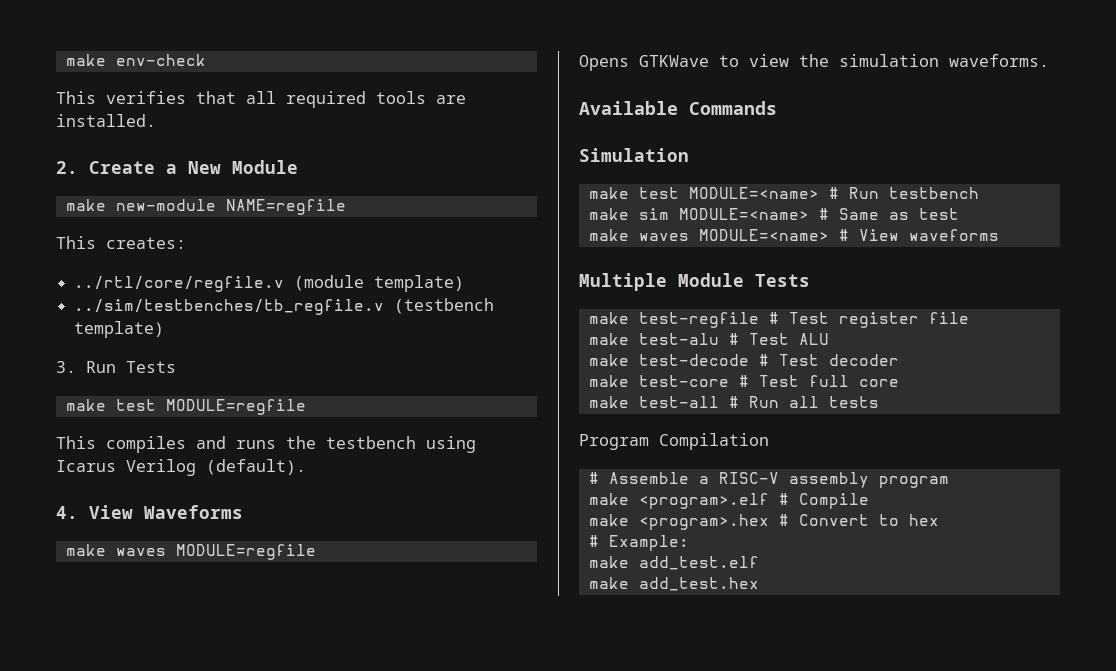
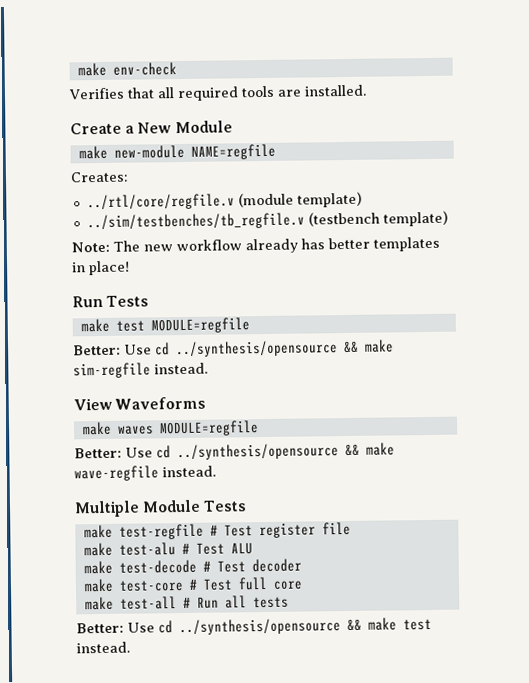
- This verifies that all required tools are installed.
+ Verifies that all required tools are installed.
- 2. Create a New Module
+ Create a New Module
- This creates:
+ Creates:
- 3. Run Tests
+ Note: The new workflow already has better templates in place!
+ Run Tests
- This compiles and runs the testbench using Icarus Verilog (default).
- 4. View Waveforms
+ Better: Use cd ../synthesis/opensource && make sim-regfile instead.
+ View Waveforms
- Opens GTKWave to view the simulation waveforms.
- Available Commands
- Simulation
- make test MODULE=<name> # Run testbench
- make sim MODULE=<name> # Same as test
- make waves MODULE=<name> # View waveforms
+ Better: Use cd ../synthesis/opensource && make wave-regfile instead.
- Program Compilation
- # Assemble a RISC-V assembly program
- make <program>.elf # Compile
- make <program>.hex # Convert to hex
- # Example:
- make add_test.elf
- make add_test.hex
+ Better: Use cd ../synthesis/opensource && make test instead.

